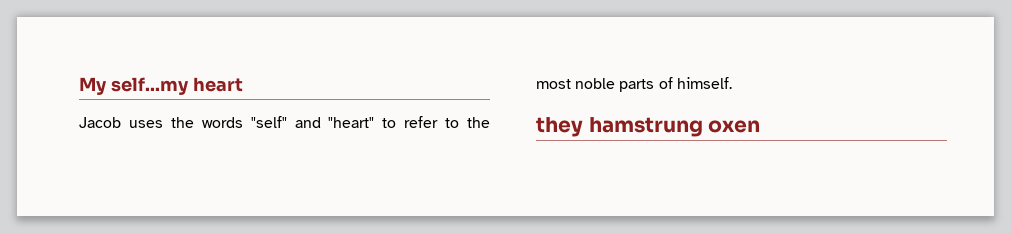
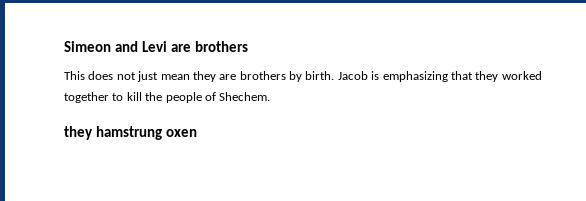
- My self...my heart
- Jacob uses the words "self" and "heart" to refer to the most noble parts of himself.
+ Simeon and Levi are brothers
+ This does not just mean they are brothers by birth. Jacob is emphasizing that they worked together to kill the people of Shechem.

